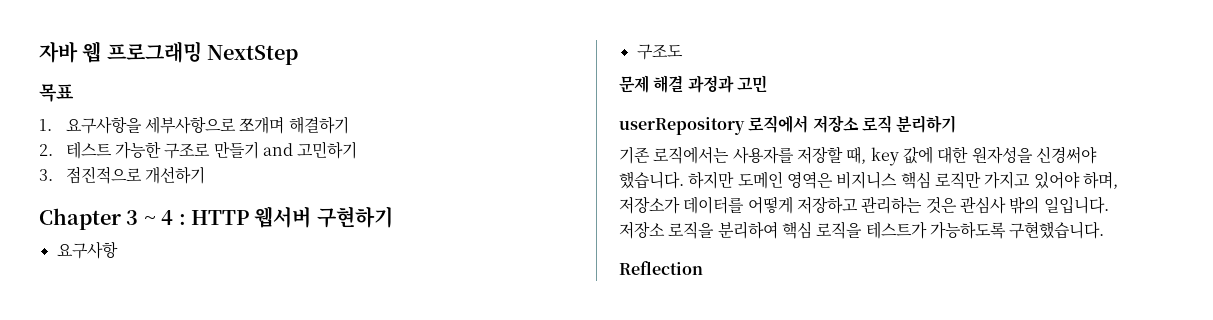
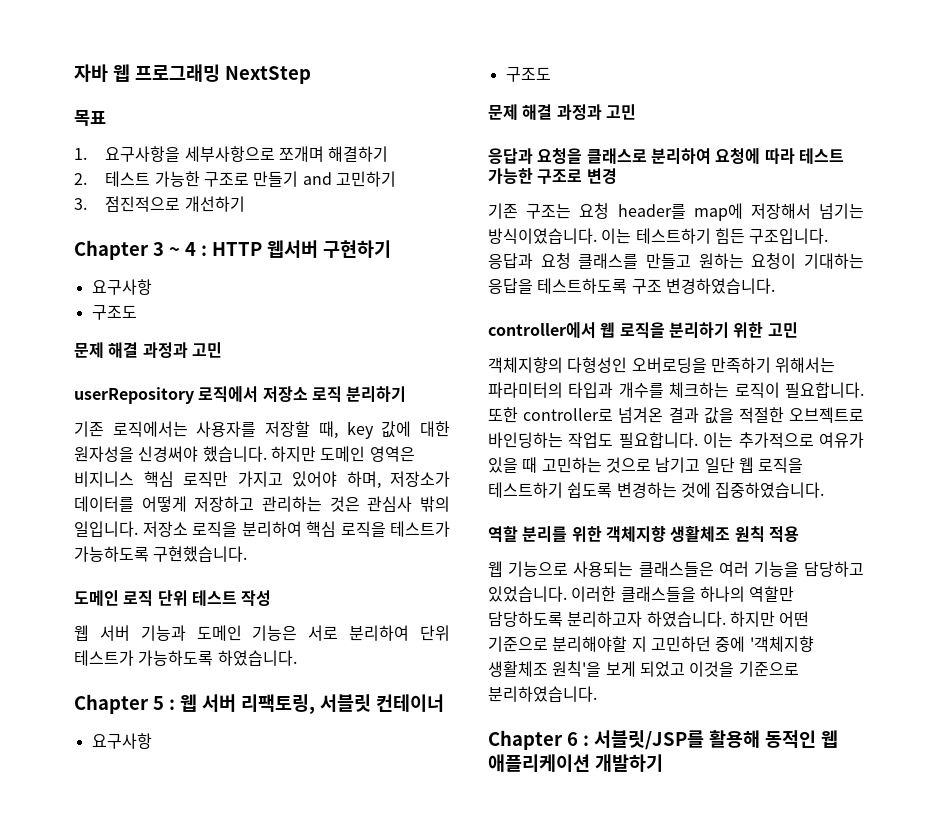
- Reflection
+ 도메인 로직 단위 테스트 작성
+ 웹 서버 기능과 도메인 기능은 서로 분리하여 단위 테스트가 가능하도록 하였습니다.
+ Chapter 5 : 웹 서버 리팩토링, 서블릿 컨테이너
+ 요구사항
+ 구조도
+ 문제 해결 과정과 고민
+ 응답과 요청을 클래스로 분리하여 요청에 따라 테스트 가능한 구조로 변경
+ 기존 구조는 요청 header를 map에 저장해서 넘기는 방식이였습니다. 이는 테스트하기 힘든 구조입니다. 응답과 요청 클래스를 만들고 원하는 요청이 기대하는 응답을 테스트하도록 구조 변경하였습니다.
+ controller에서 웹 로직을 분리하기 위한 고민
+ 객체지향의 다형성인 오버로딩을 만족하기 위해서는 파라미터의 타입과 개수를 체크하는 로직이 필요합니다. 또한 controller로 넘겨온 결과 값을 적절한 오브젝트로 바인딩하는 작업도 필요합니다. 이는 추가적으로 여유가 있을 때 고민하는 것으로 남기고 일단 웹 로직을 테스트하기 쉽도록 변경하는 것에 집중하였습니다.
+ 역할 분리를 위한 객체지향 생활체조 원칙 적용
+ 웹 기능으로 사용되는 클래스들은 여러 기능을 담당하고 있었습니다. 이러한 클래스들을 하나의 역할만 담당하도록 분리하고자 하였습니다. 하지만 어떤 기준으로 분리해야할 지 고민하던 중에 '객체지향 생활체조 원칙'을 보게 되었고 이것을 기준으로 분리하였습니다.
+ Chapter 6 : 서블릿/JSP를 활용해 동적인 웹 애플리케이션 개발하기

